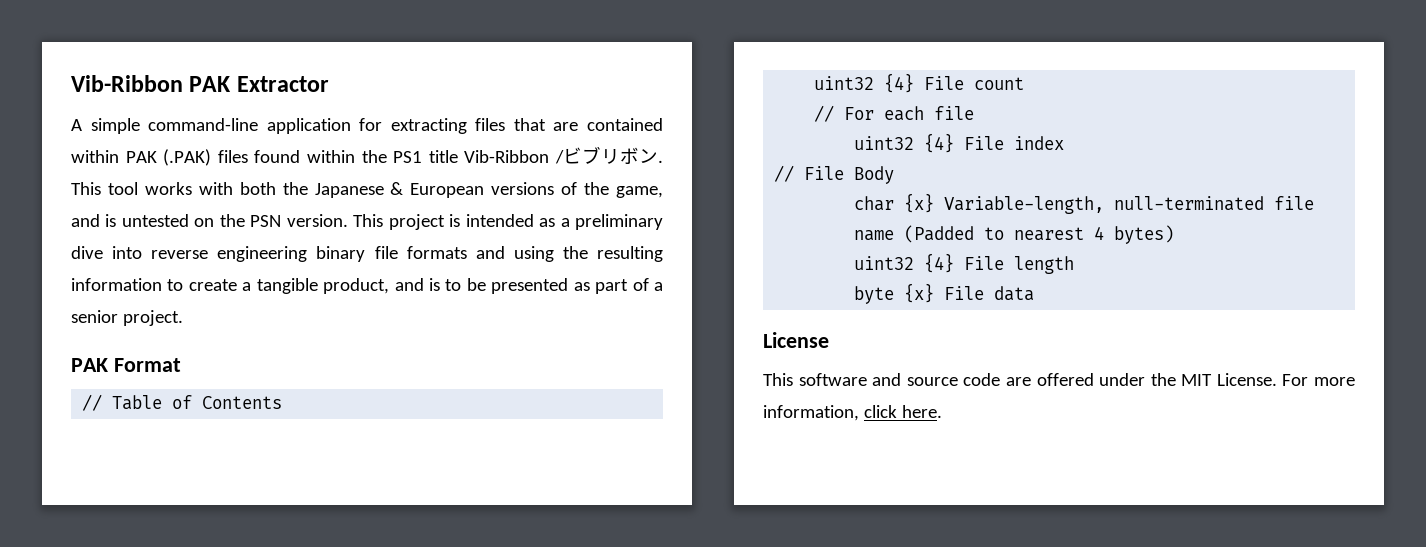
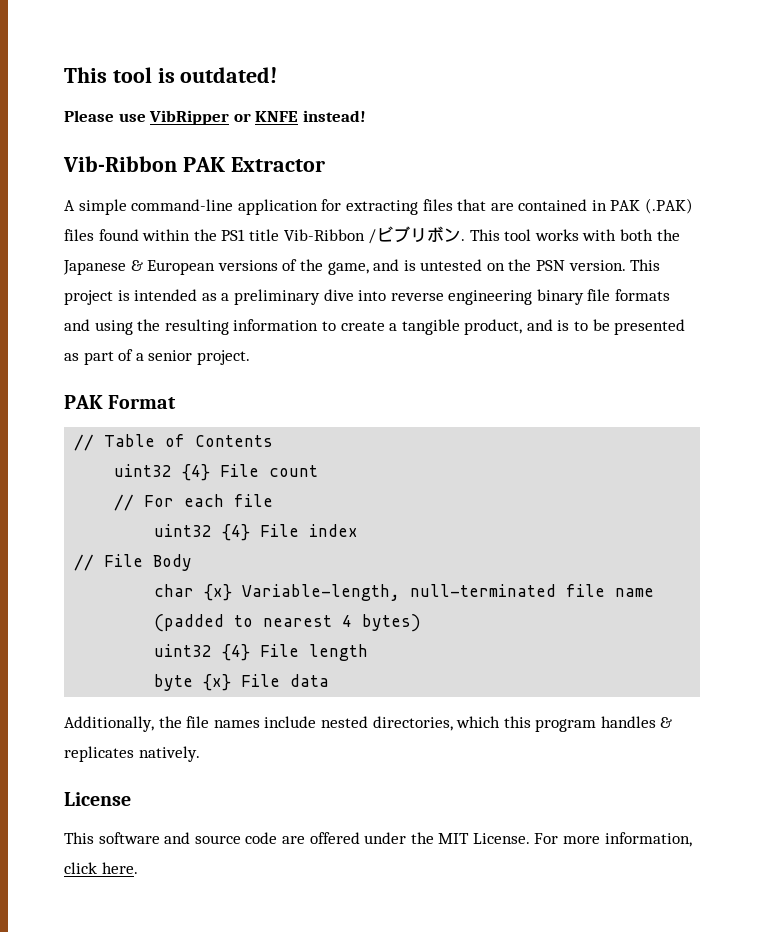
+ This tool is outdated!
+ Please use VibRipper or KNFE instead!
- A simple command-line application for extracting files that are contained within PAK (.PAK) files found within the PS1 title Vib-Ribbon /ビブリボン.
+ A simple command-line application for extracting files that are contained in PAK (.PAK) files found within the PS1 title Vib-Ribbon /ビブリボン.
- char {x} Variable-length, null-terminated file name (Padded to nearest 4 bytes)
+ char {x} Variable-length, null-terminated file name (padded to nearest 4 bytes)
+ Additionally, the file names include nested directories, which this program handles & replicates natively.

